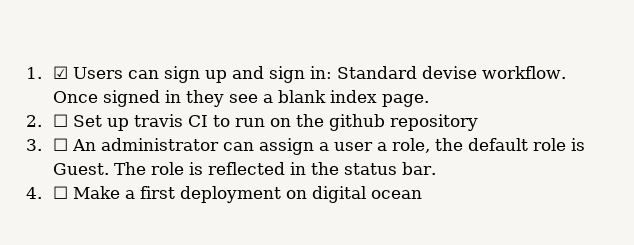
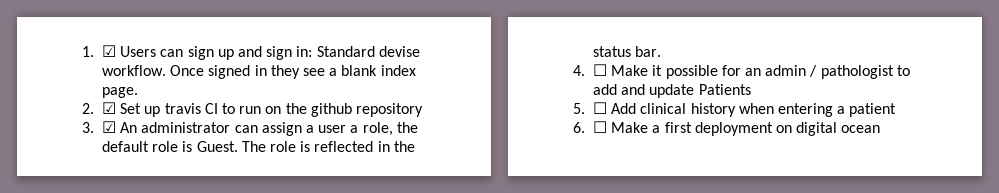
- 2. ☐ Set up travis CI to run on the github repository
+ 2. ☑ Set up travis CI to run on the github repository
- 3. ☐ An administrator can assign a user a role, the default role is Guest.
+ 3. ☑ An administrator can assign a user a role, the default role is Guest.
- 4. ☐ Make a first deployment on digital ocean
+ 4. ☐ Make it possible for an admin / pathologist to add and update Patients
+ 5. ☐ Add clinical history when entering a patient
+ 6. ☐ Make a first deployment on digital ocean

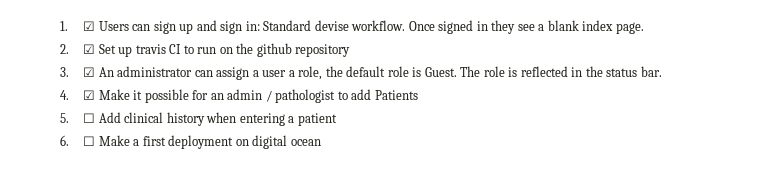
- 4. ☐ Make it possible for an admin / pathologist to add and update Patients
+ 4. ☑ Make it possible for an admin / pathologist to add Patients

